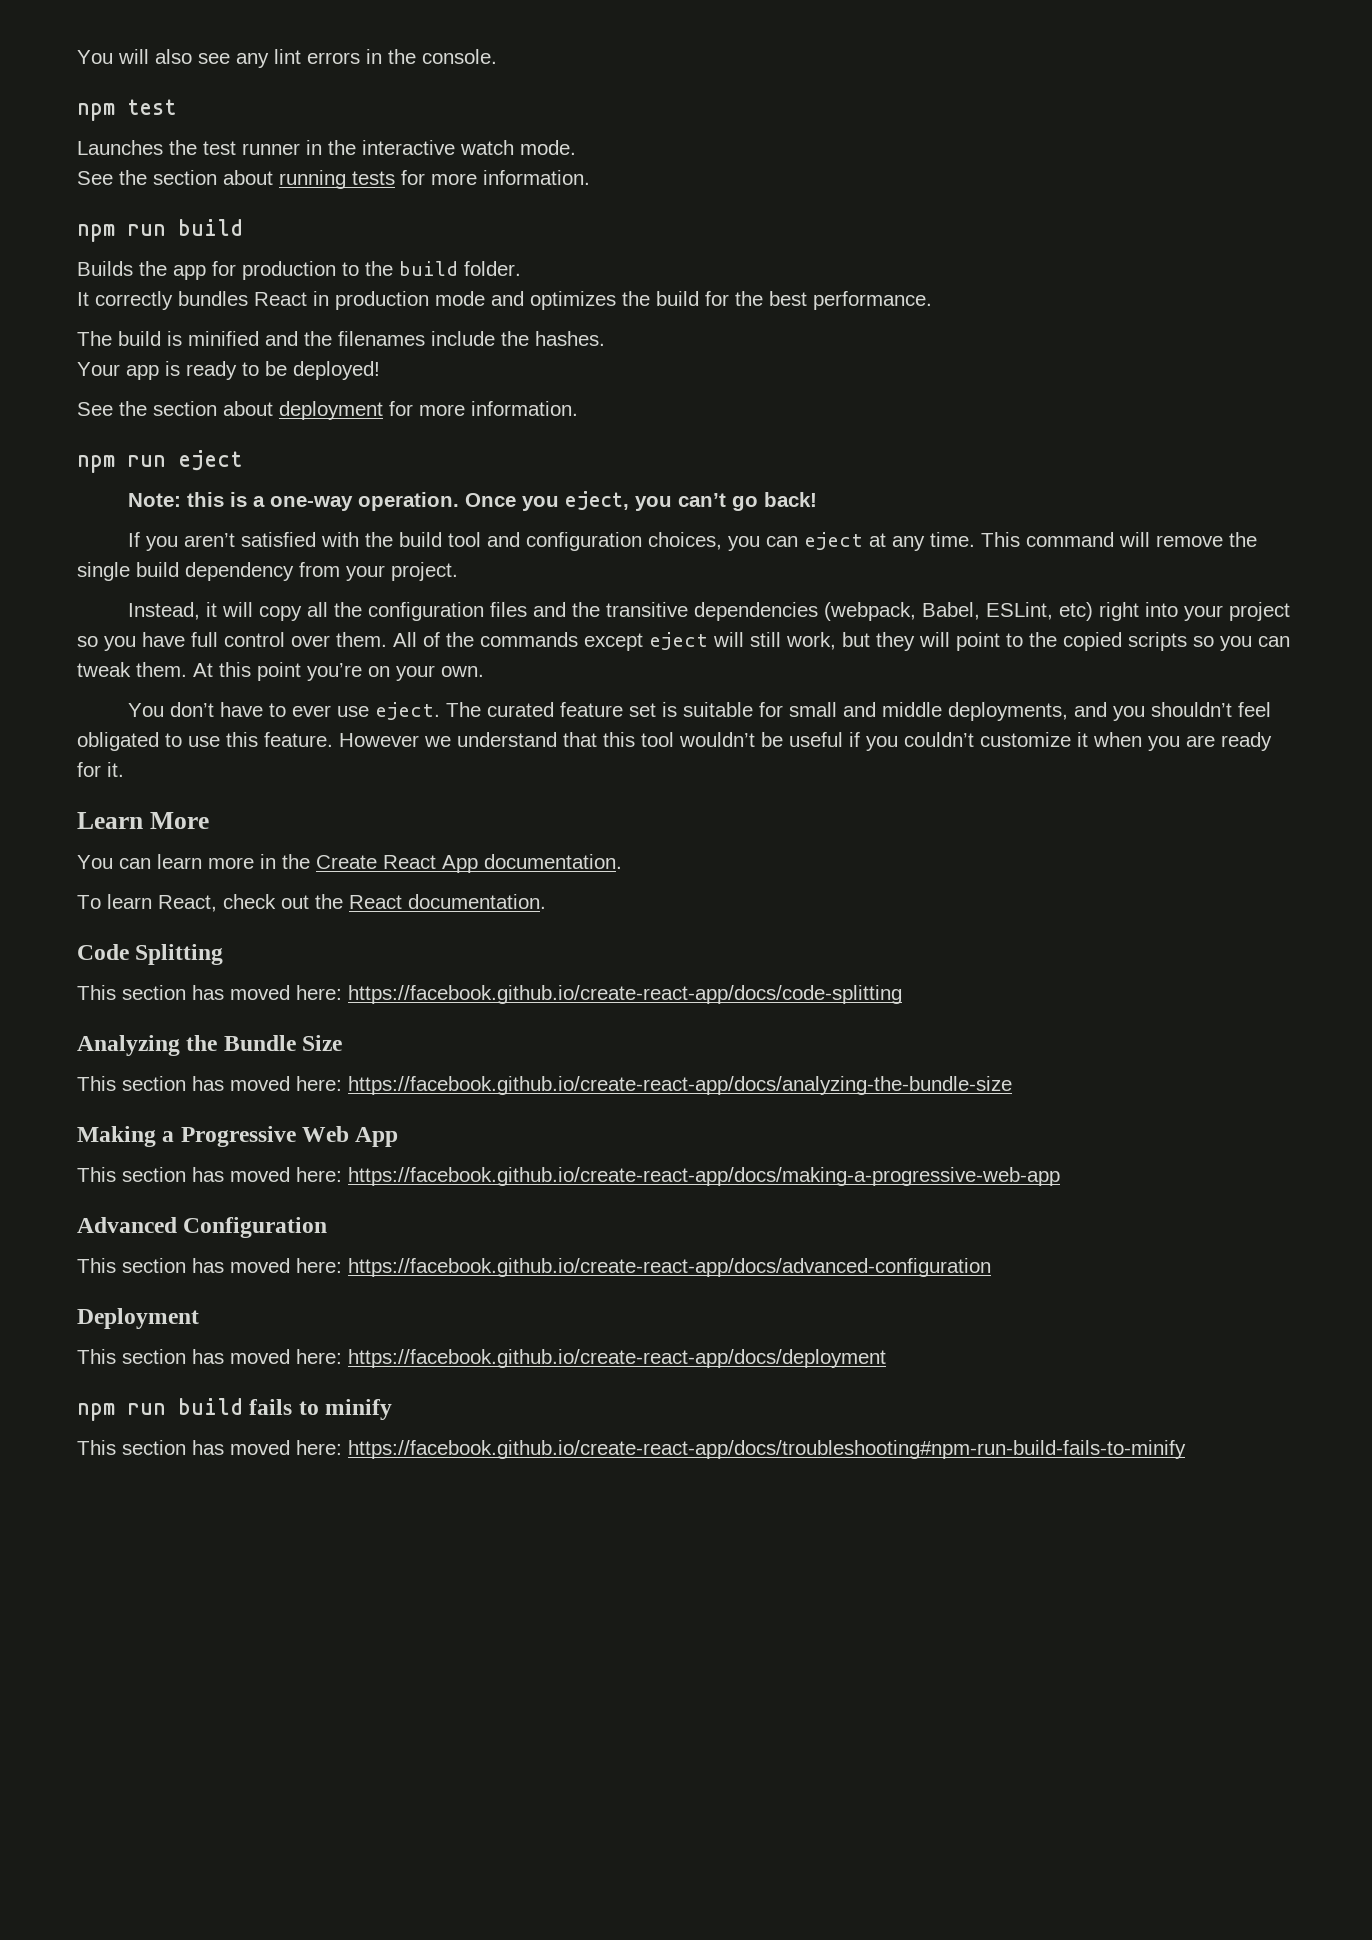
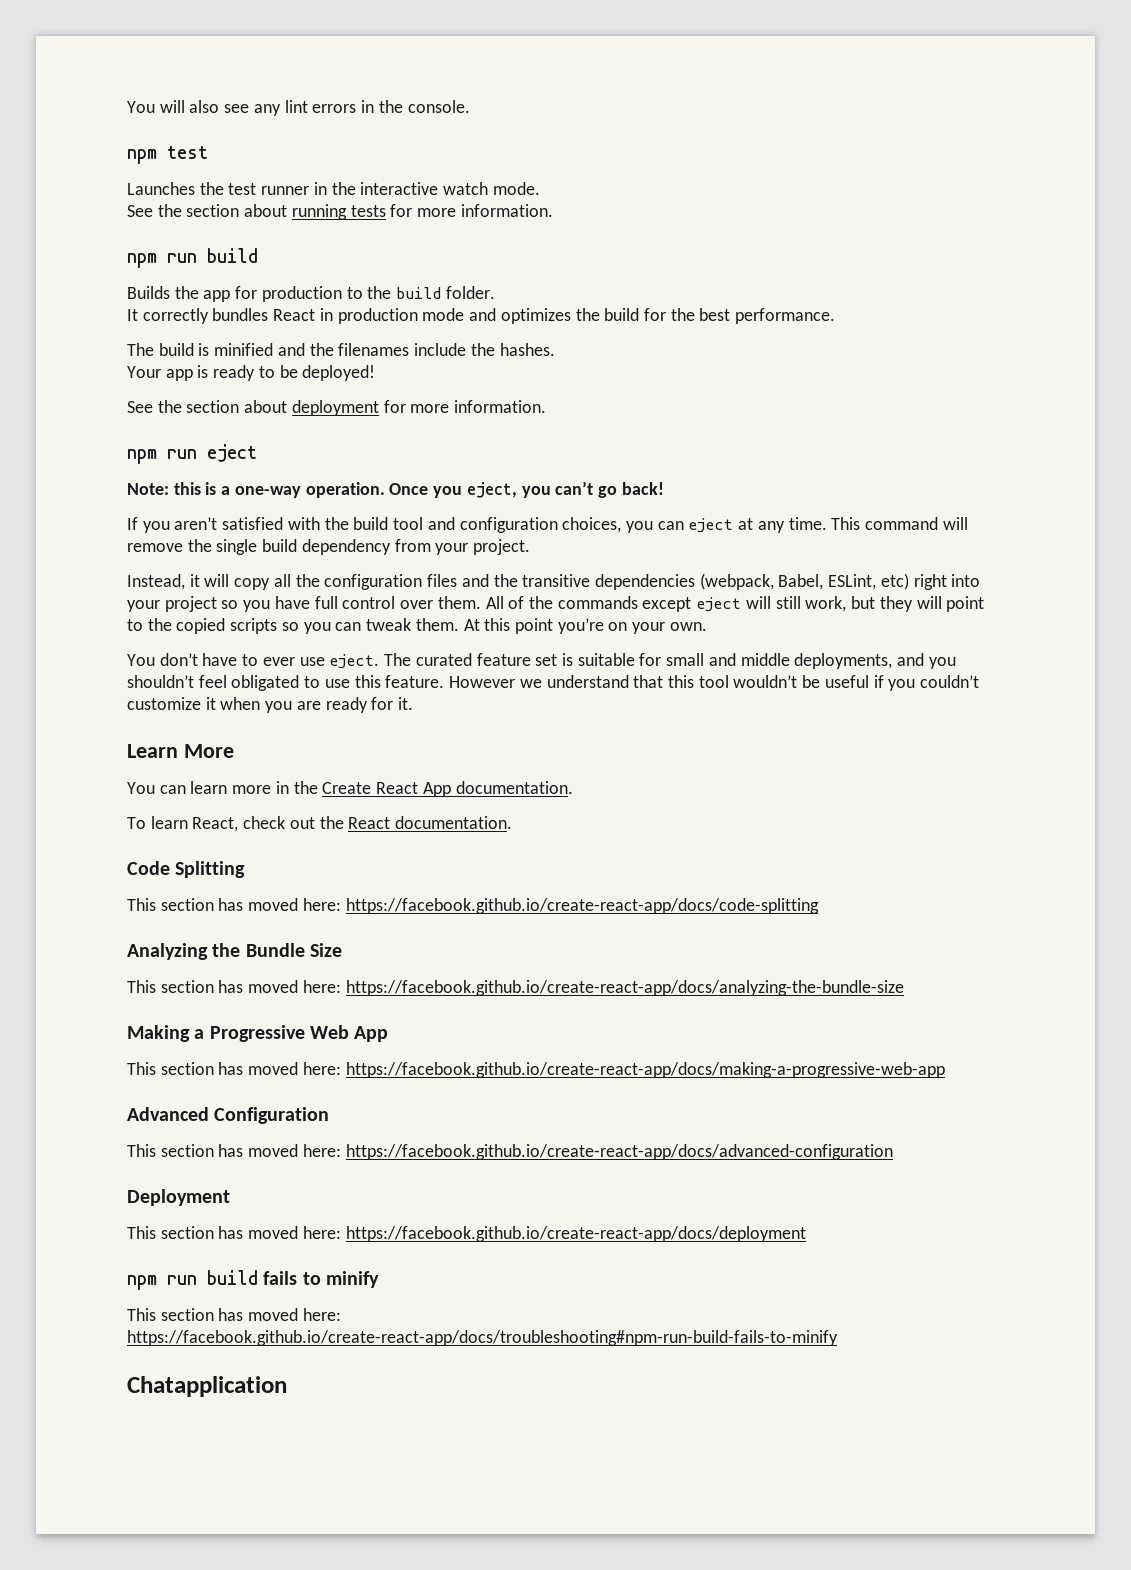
+ Chatapplication

